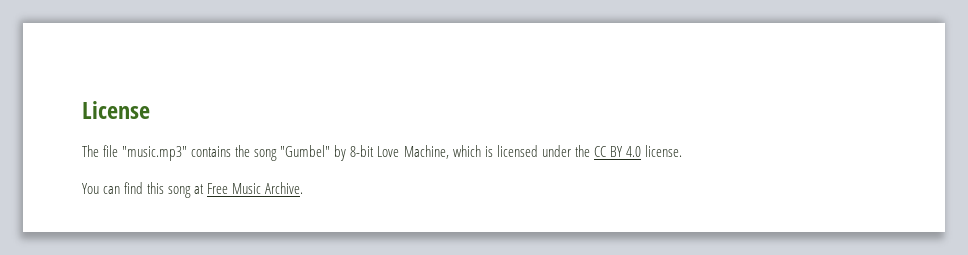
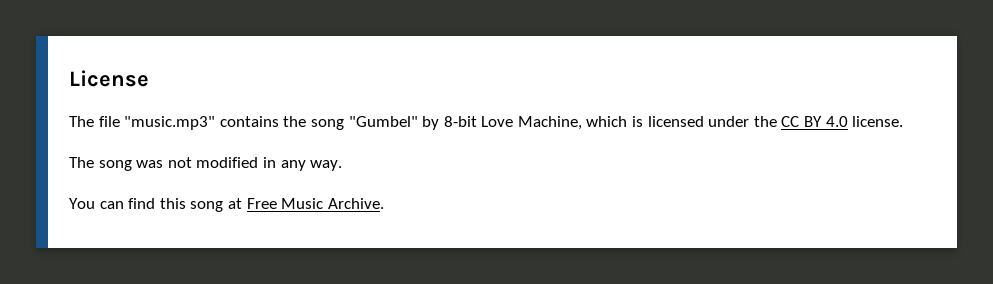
+ The song was not modified in any way.

